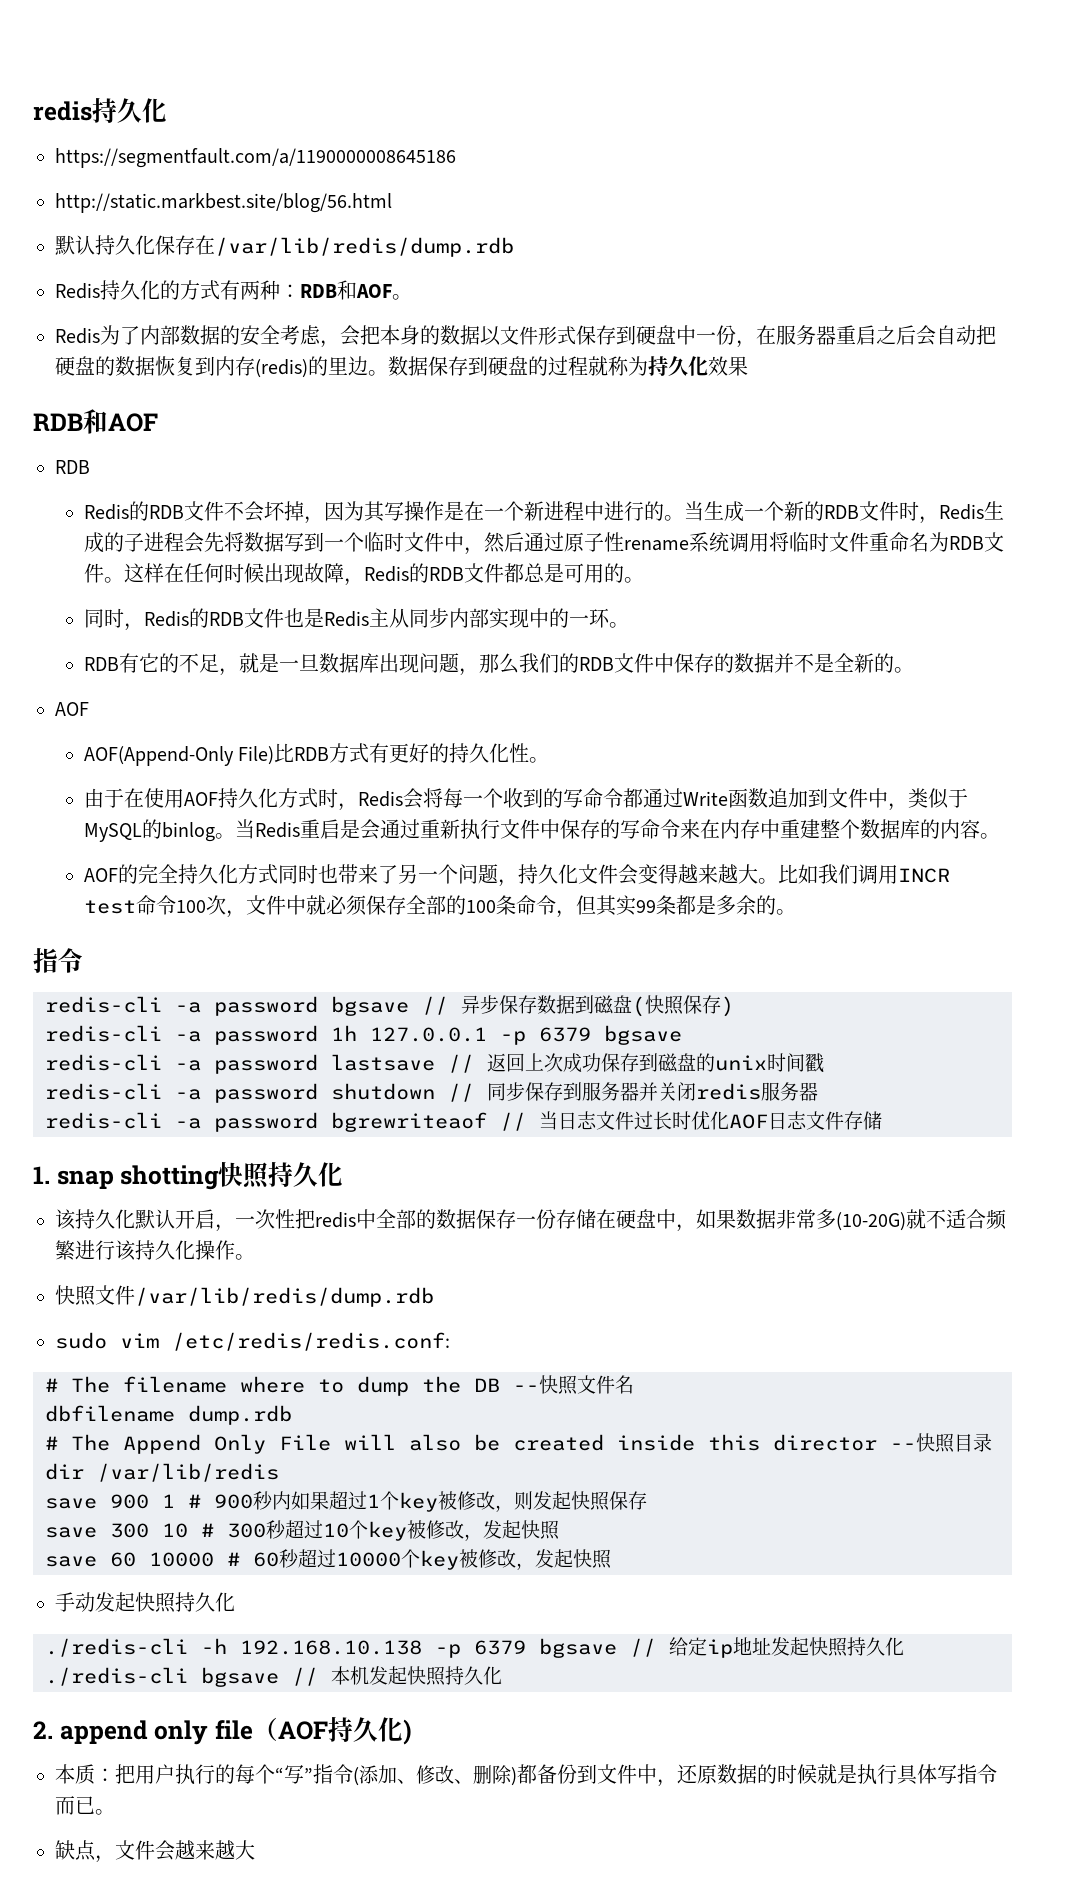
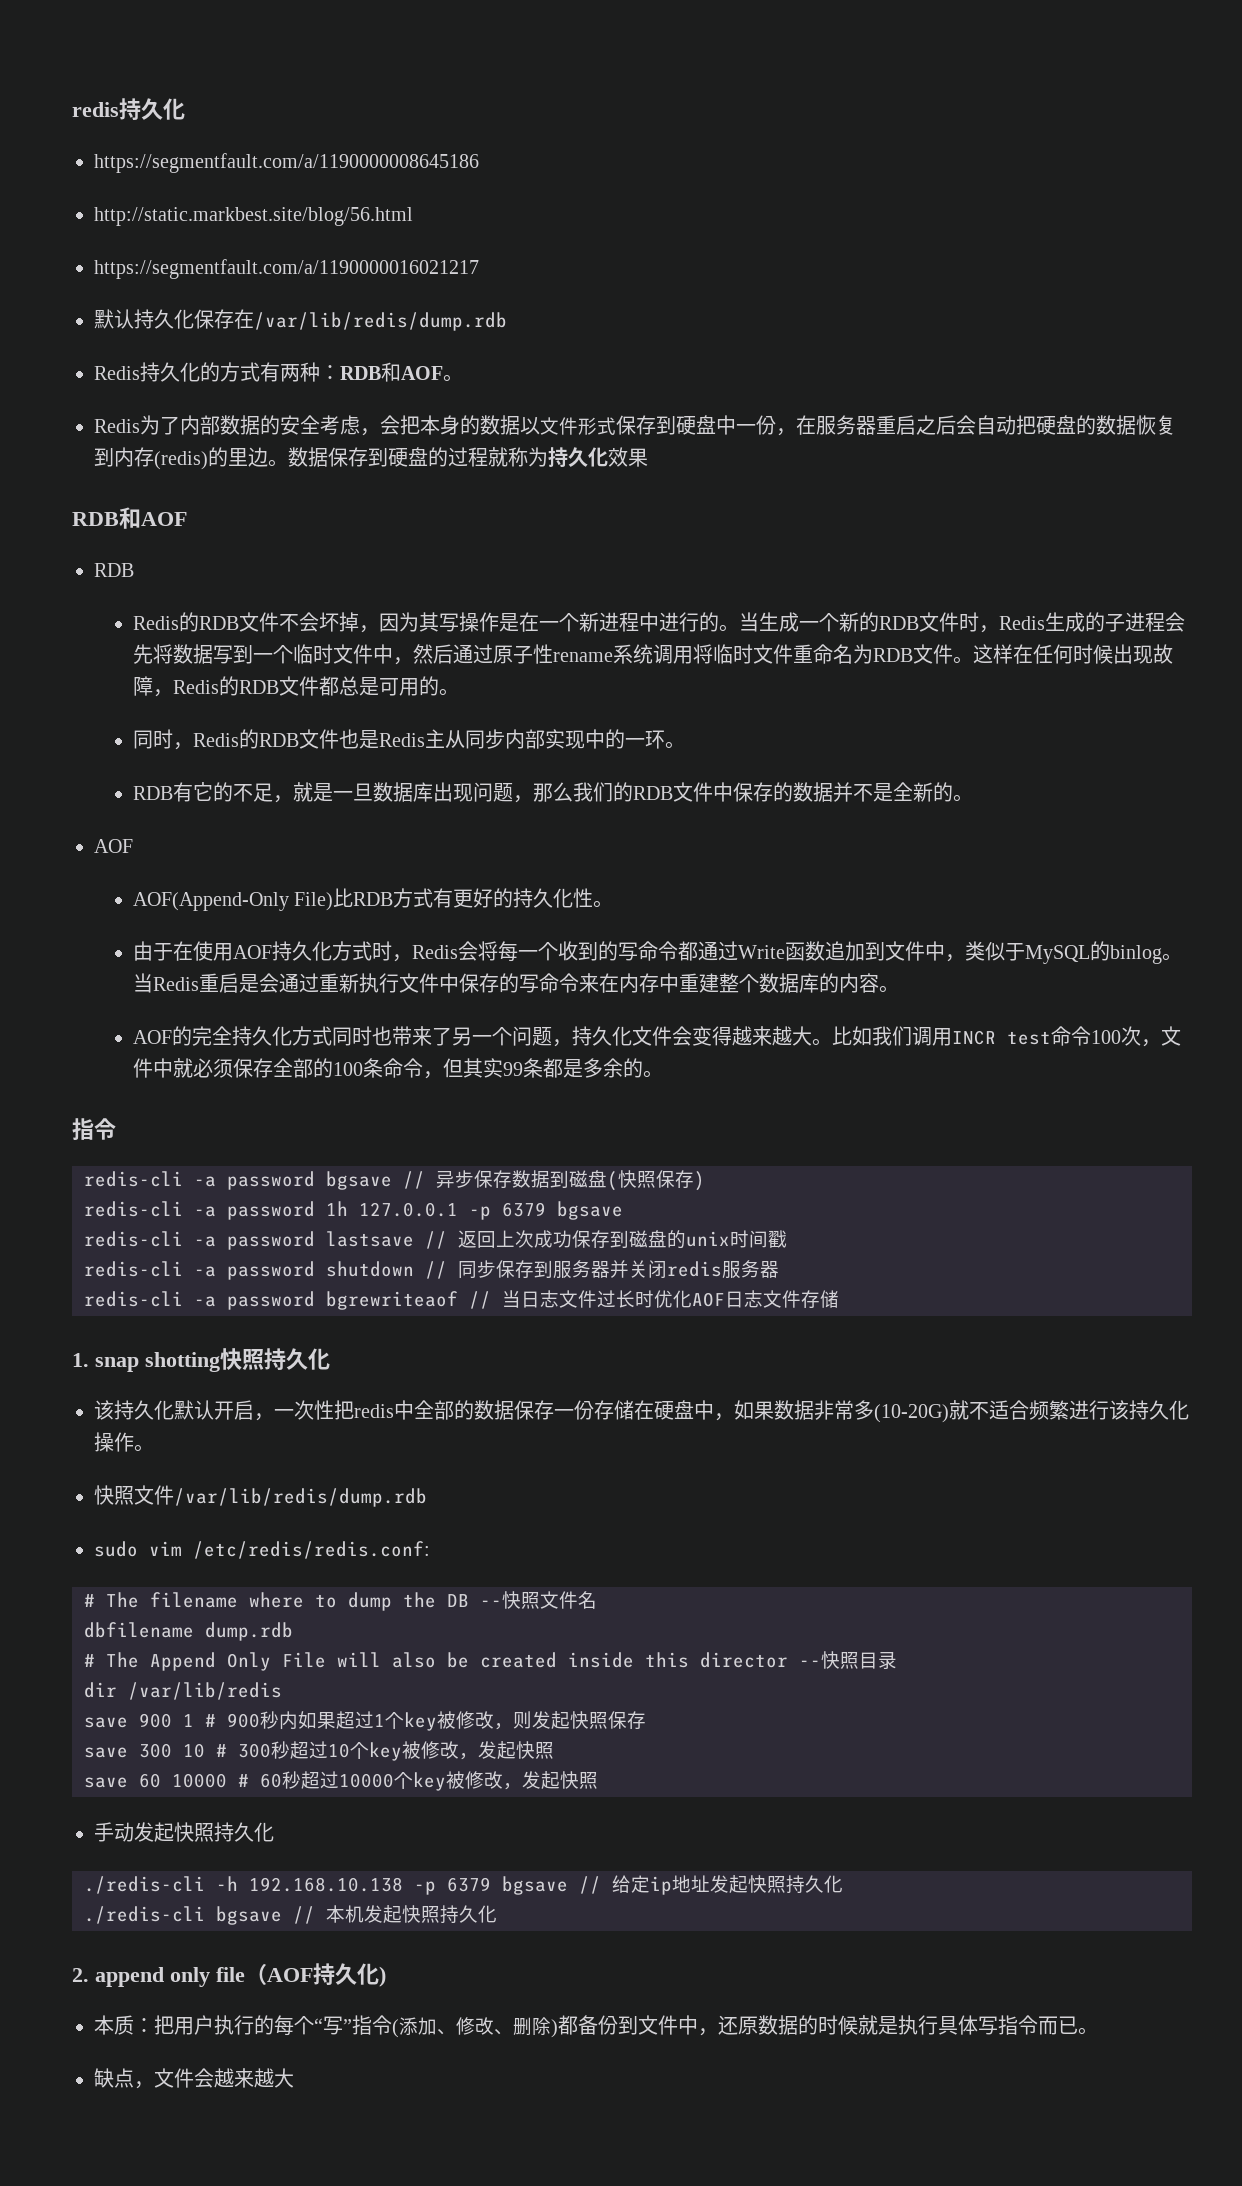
+ https://segmentfault.com/a/1190000016021217

